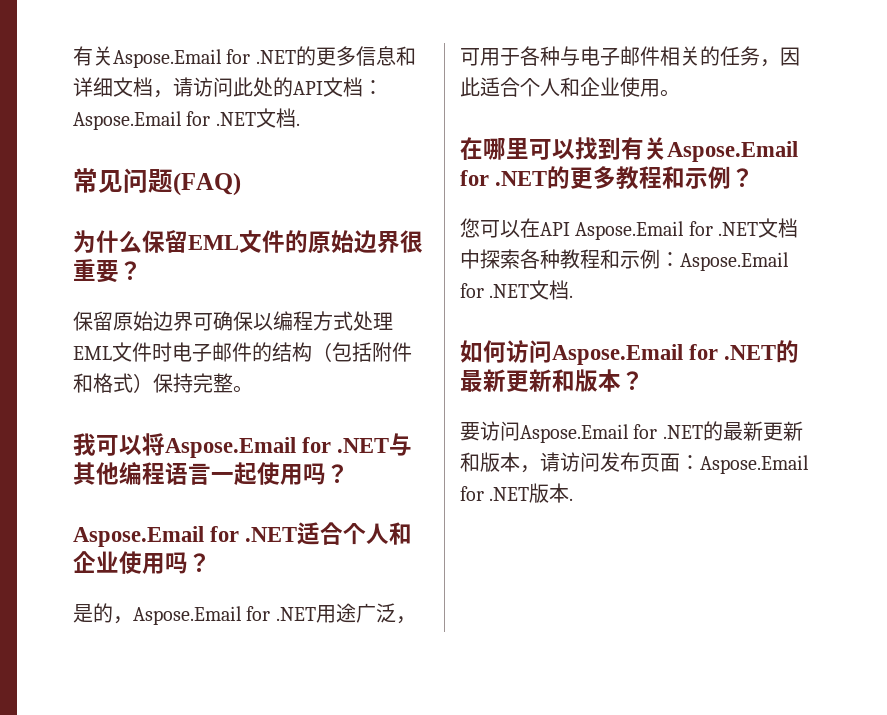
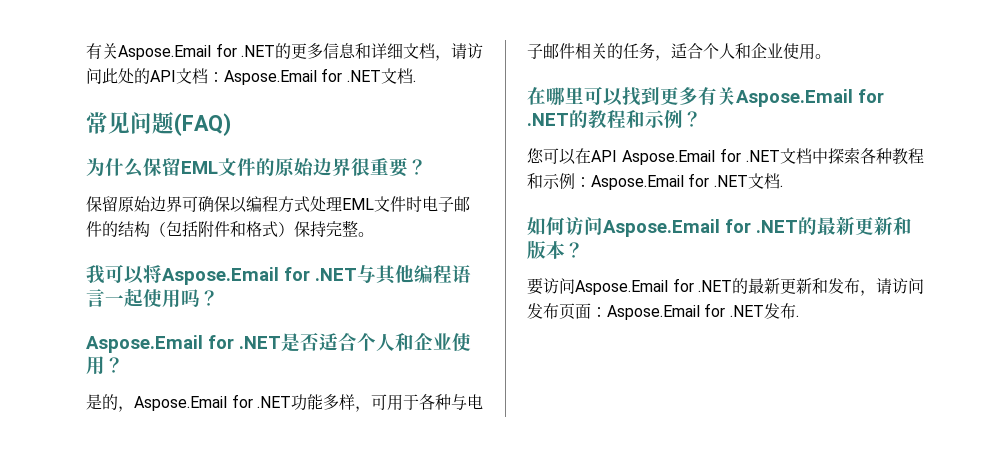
- Aspose.Email for .NET适合个人和企业使用吗？
+ Aspose.Email for .NET是否适合个人和企业使用？
- 是的，Aspose.Email for .NET用途广泛，可用于各种与电子邮件相关的任务，因此适合个人和企业使用。
+ 是的，Aspose.Email for .NET功能多样，可用于各种与电子邮件相关的任务，适合个人和企业使用。
- 在哪里可以找到有关Aspose.Email for .NET的更多教程和示例？
+ 在哪里可以找到更多有关Aspose.Email for .NET的教程和示例？
- 要访问Aspose.Email for .NET的最新更新和版本，请访问发布页面：Aspose.Email for .NET版本.
+ 要访问Aspose.Email for .NET的最新更新和发布，请访问发布页面：Aspose.Email for .NET发布.

